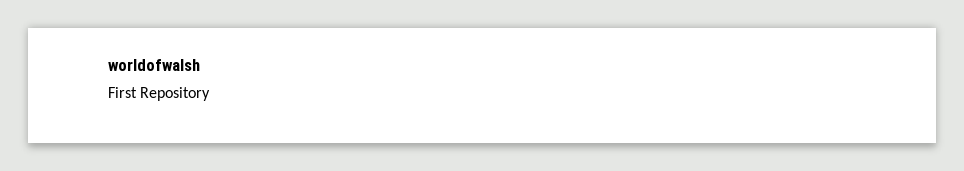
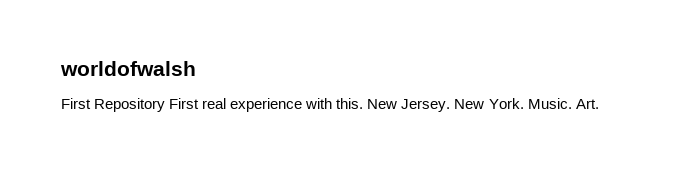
- First Repository
+ First Repository First real experience with this. New Jersey. New York. Music. Art.

